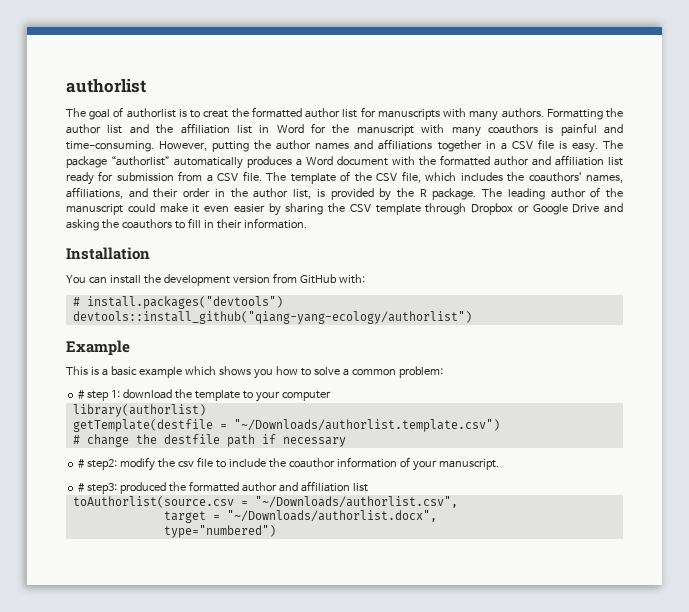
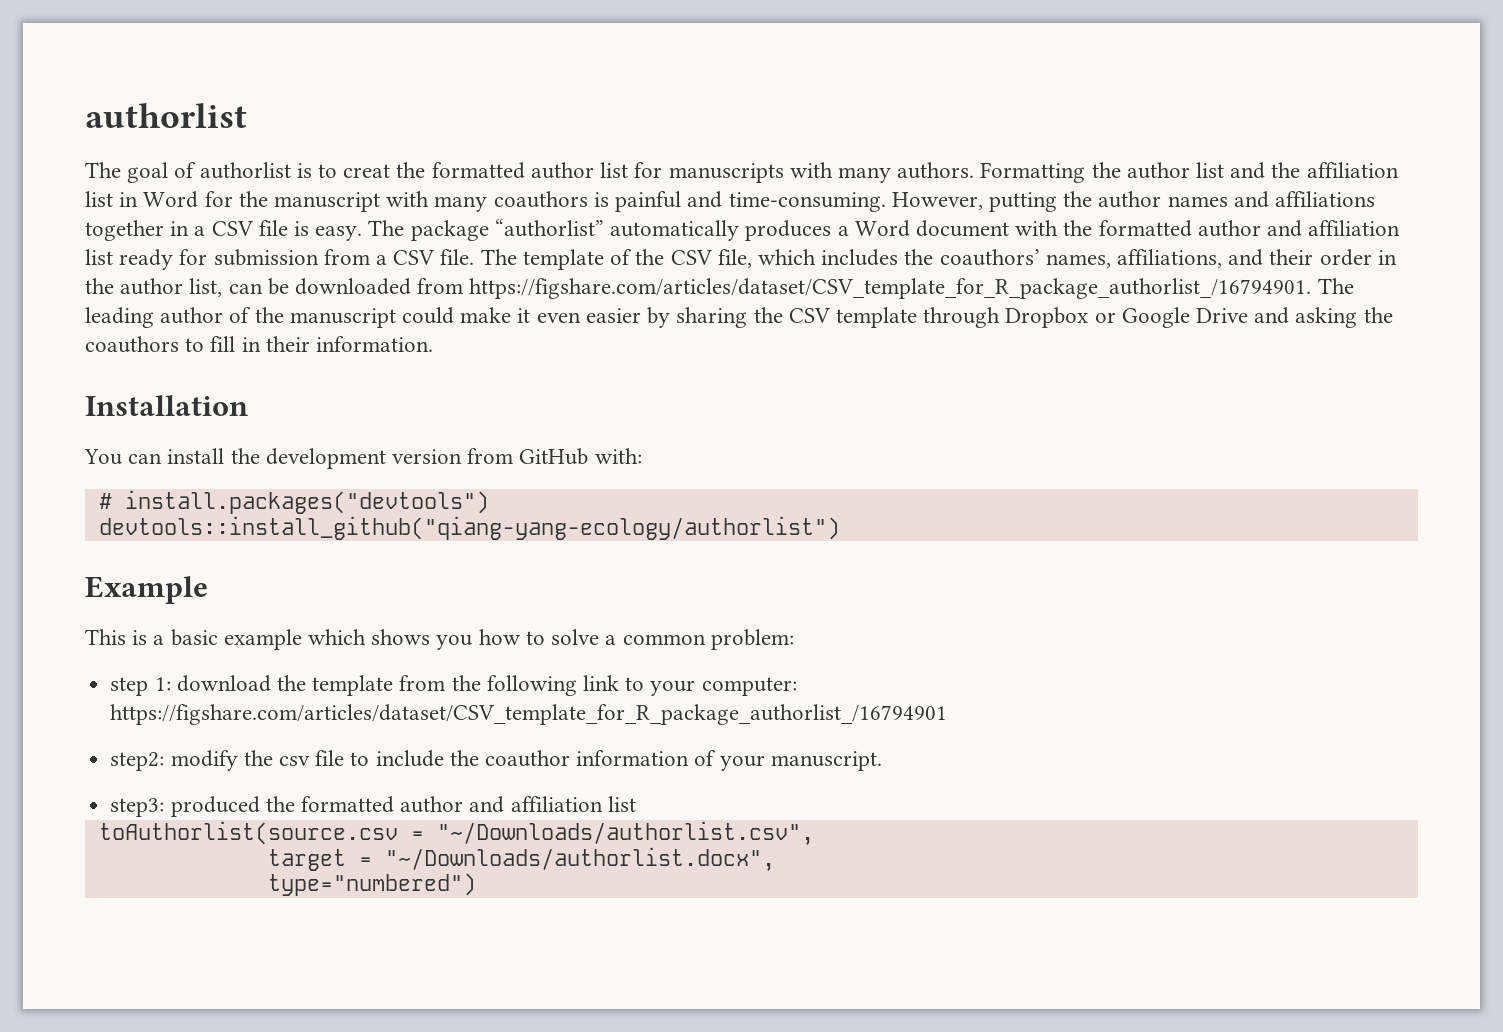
- The template of the CSV file, which includes the coauthors’ names, affiliations, and their order in the author list, is provided by the R package. The leading author of the manuscript could make it even easier by sharing the CSV template through Dropbox or Google Drive and asking the coauthors to fill in their information.
+ The template of the CSV file, which includes the coauthors’ names, affiliations, and their order in the author list, can be downloaded from https://figshare.com/articles/dataset/CSV_template_for_R_package_authorlist_/16794901. The leading author of the manuscript could make it even easier by sharing the CSV template through Dropbox or Google Drive and asking the coauthors to fill in their information.
- # step 1: download the template to your computer
- library(authorlist)
- getTemplate(destfile = "~/Downloads/authorlist.template.csv")
- # change the destfile path if necessary
- # step2: modify the csv file to include the coauthor information of your manuscript.
+ step 1: download the template from the following link to your computer: https://figshare.com/articles/dataset/CSV_template_for_R_package_authorlist_/16794901
+ step2: modify the csv file to include the coauthor information of your manuscript.
- # step3: produced the formatted author and affiliation list
+ step3: produced the formatted author and affiliation list

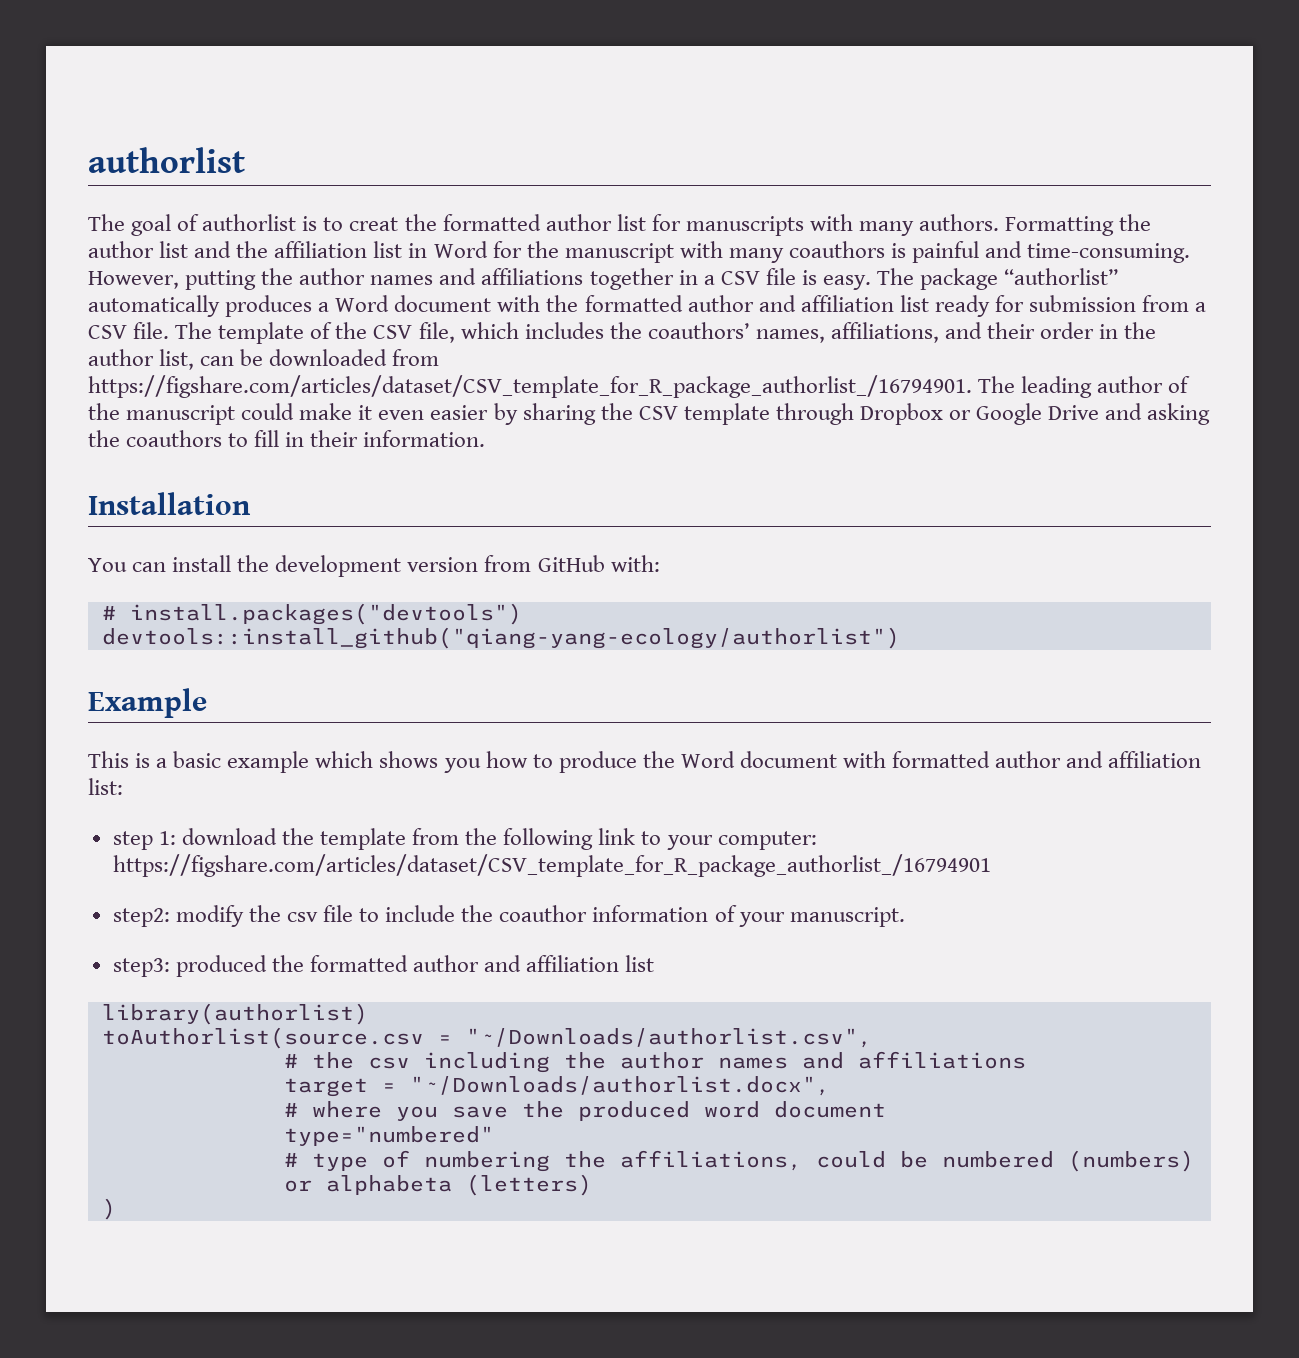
- This is a basic example which shows you how to solve a common problem:
+ This is a basic example which shows you how to produce the Word document with formatted author and affiliation list:
+ library(authorlist)
+ # the csv including the author names and affiliations
  target = "~/Downloads/authorlist.docx",
- type="numbered")
+ # where you save the produced word document
+ type="numbered"
+ # type of numbering the affiliations, could be numbered (numbers) or alphabeta (letters)
+ )

